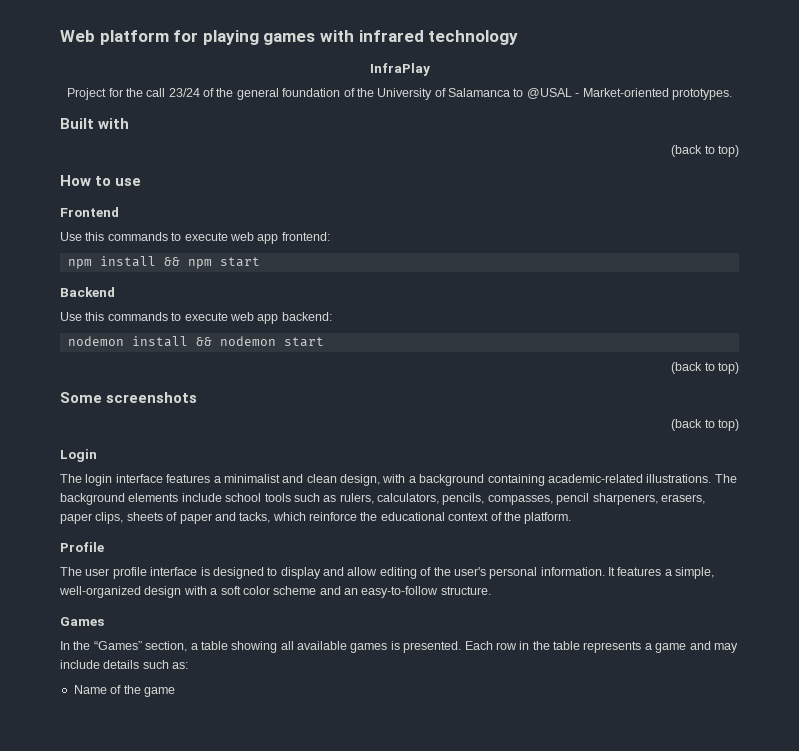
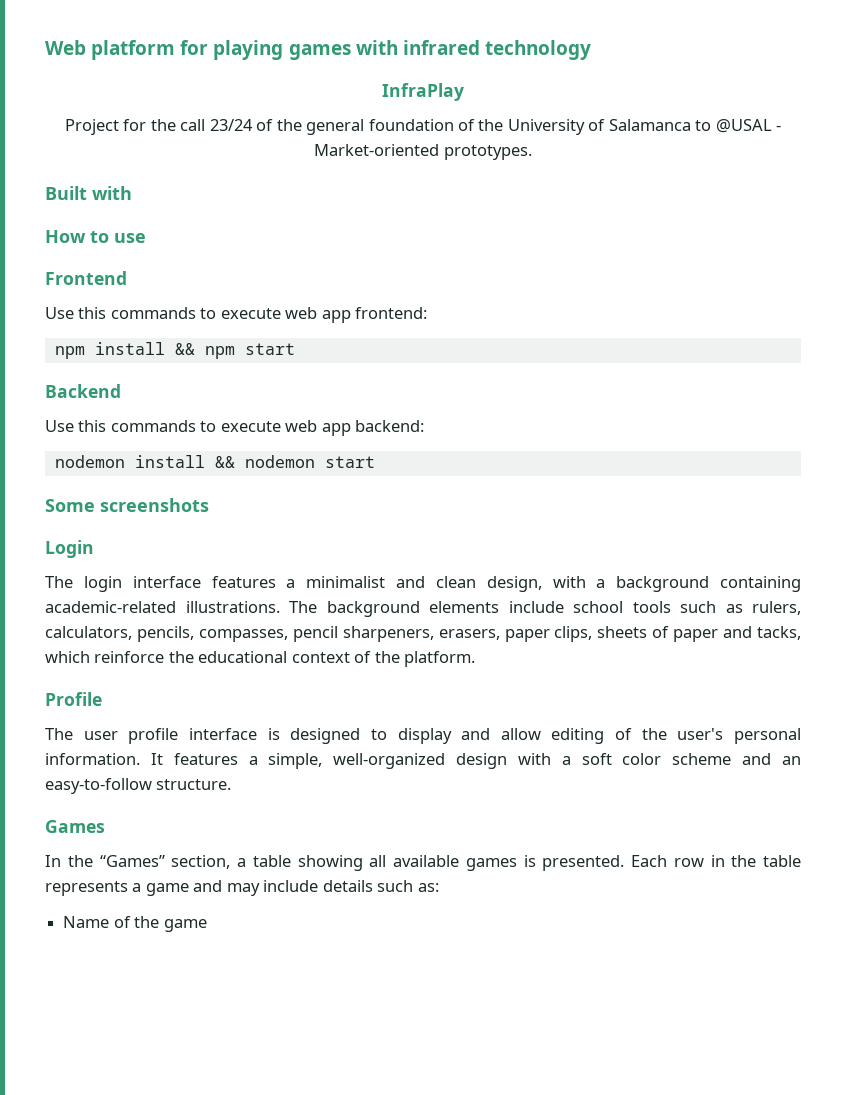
  Built with
- (back to top)
  nodemon install && nodemon start
- (back to top)
  Some screenshots
- (back to top)

